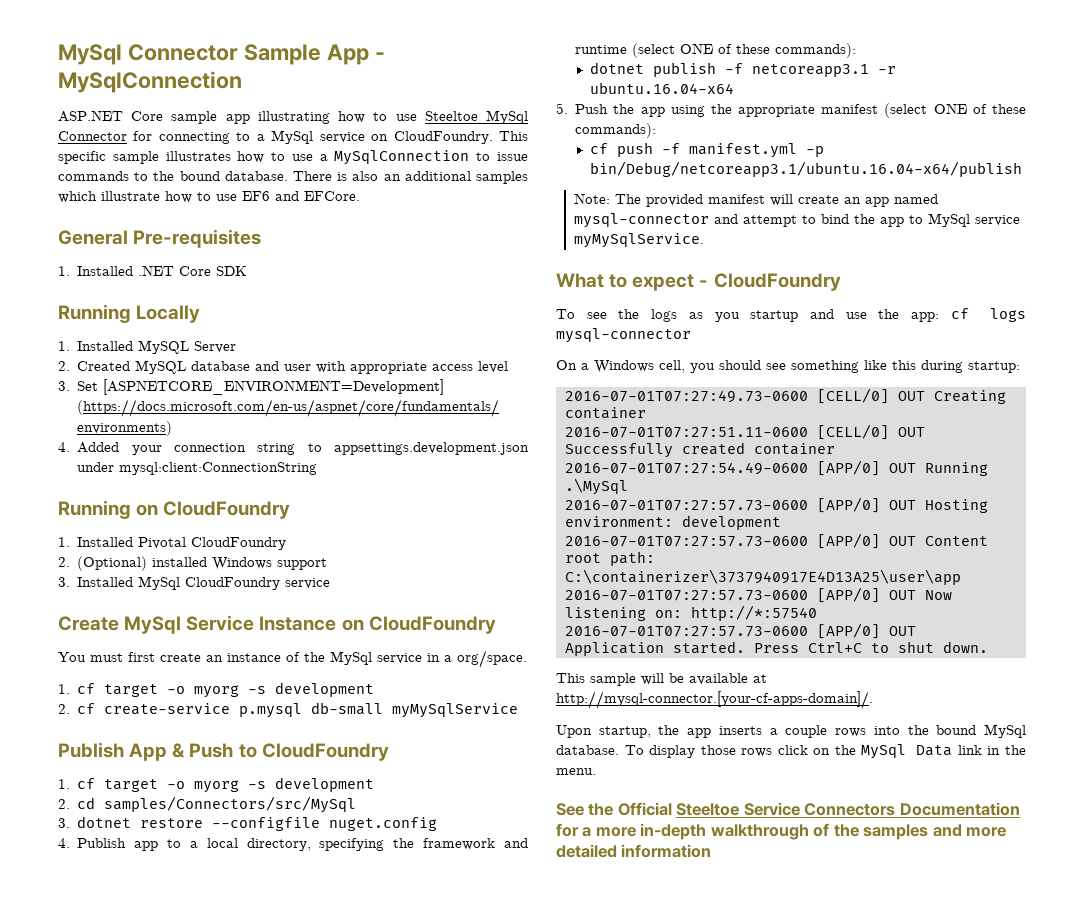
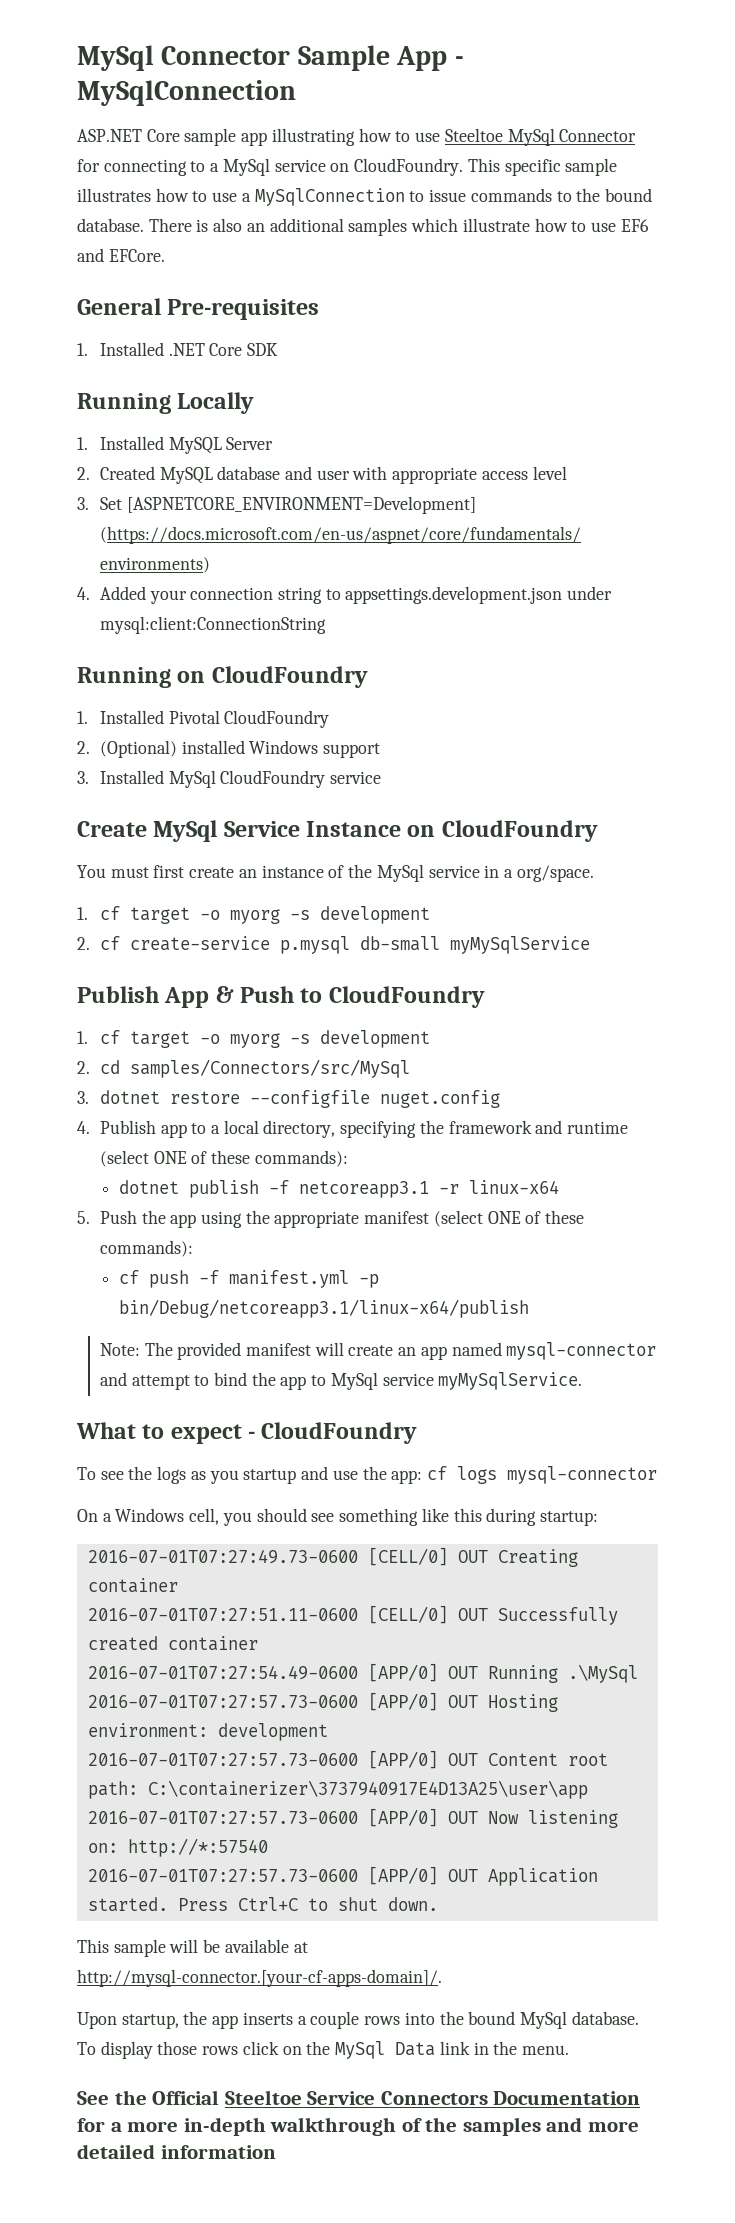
- dotnet publish -f netcoreapp3.1 -r ubuntu.16.04-x64
+ dotnet publish -f netcoreapp3.1 -r linux-x64
- cf push -f manifest.yml -p bin/Debug/netcoreapp3.1/ubuntu.16.04-x64/publish
+ cf push -f manifest.yml -p bin/Debug/netcoreapp3.1/linux-x64/publish

